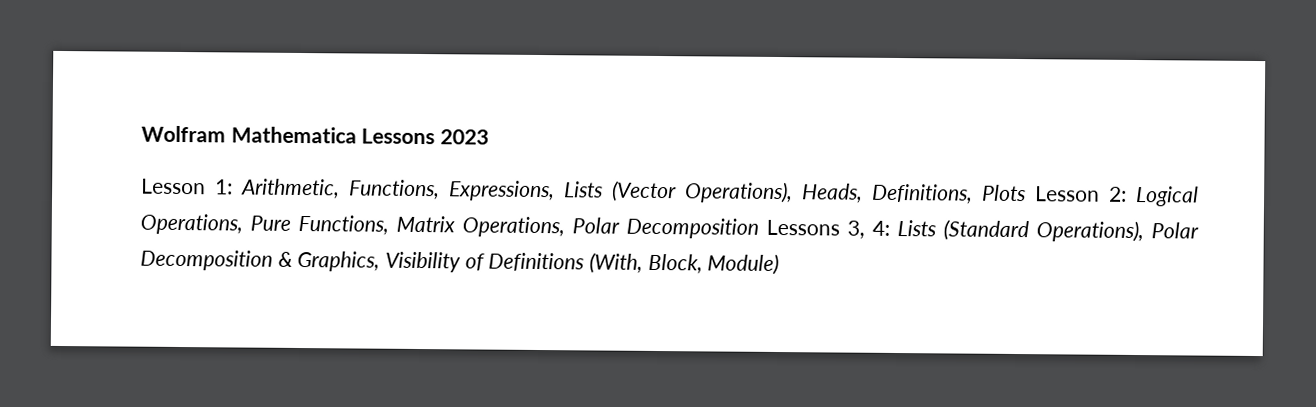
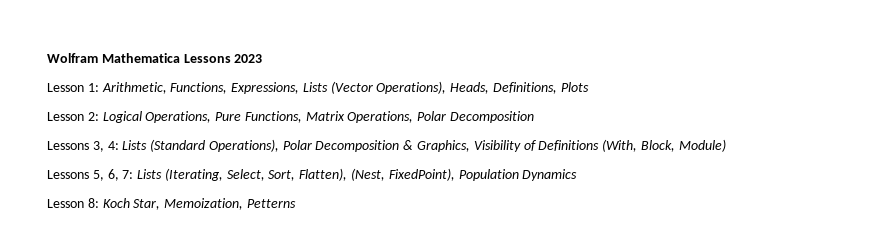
- Lesson 1: Arithmetic, Functions, Expressions, Lists (Vector Operations), Heads, Definitions, Plots Lesson 2: Logical Operations, Pure Functions, Matrix Operations, Polar Decomposition Lessons 3, 4: Lists (Standard Operations), Polar Decomposition & Graphics, Visibility of Definitions (With, Block, Module)
+ Lesson 1: Arithmetic, Functions, Expressions, Lists (Vector Operations), Heads, Definitions, Plots
+ Lesson 2: Logical Operations, Pure Functions, Matrix Operations, Polar Decomposition
+ Lessons 3, 4: Lists (Standard Operations), Polar Decomposition & Graphics, Visibility of Definitions (With, Block, Module)
+ Lessons 5, 6, 7: Lists (Iterating, Select, Sort, Flatten), (Nest, FixedPoint), Population Dynamics
+ Lesson 8: Koch Star, Memoization, Petterns

